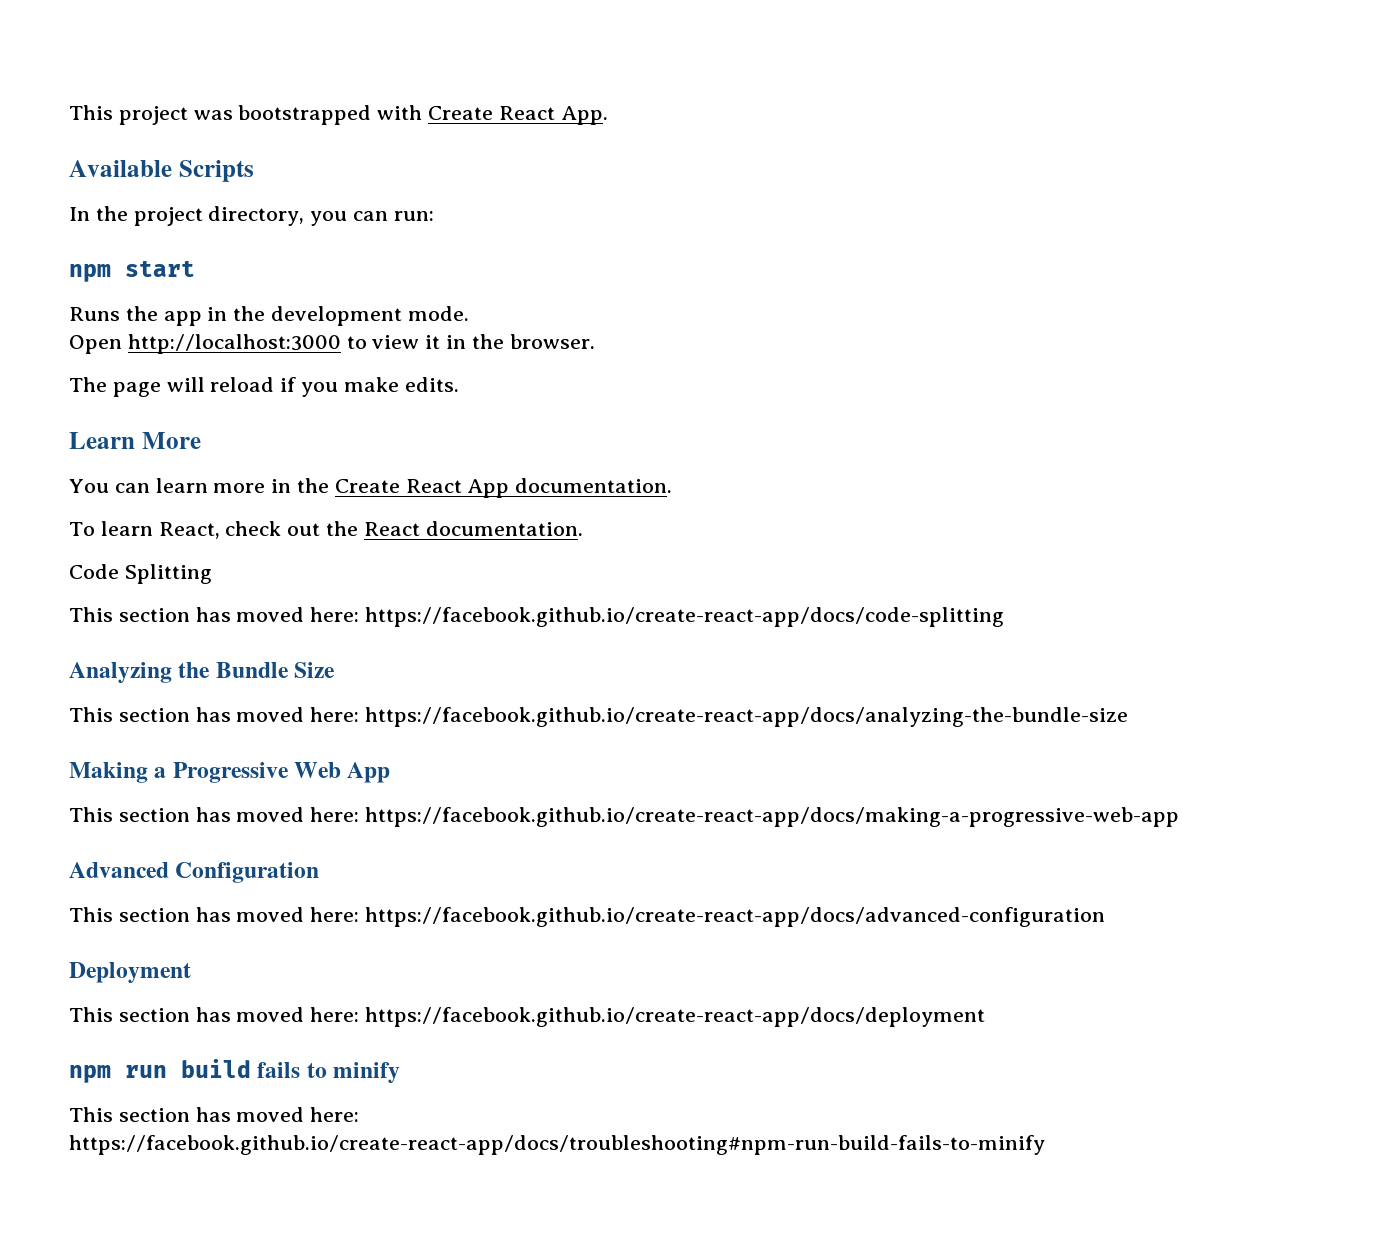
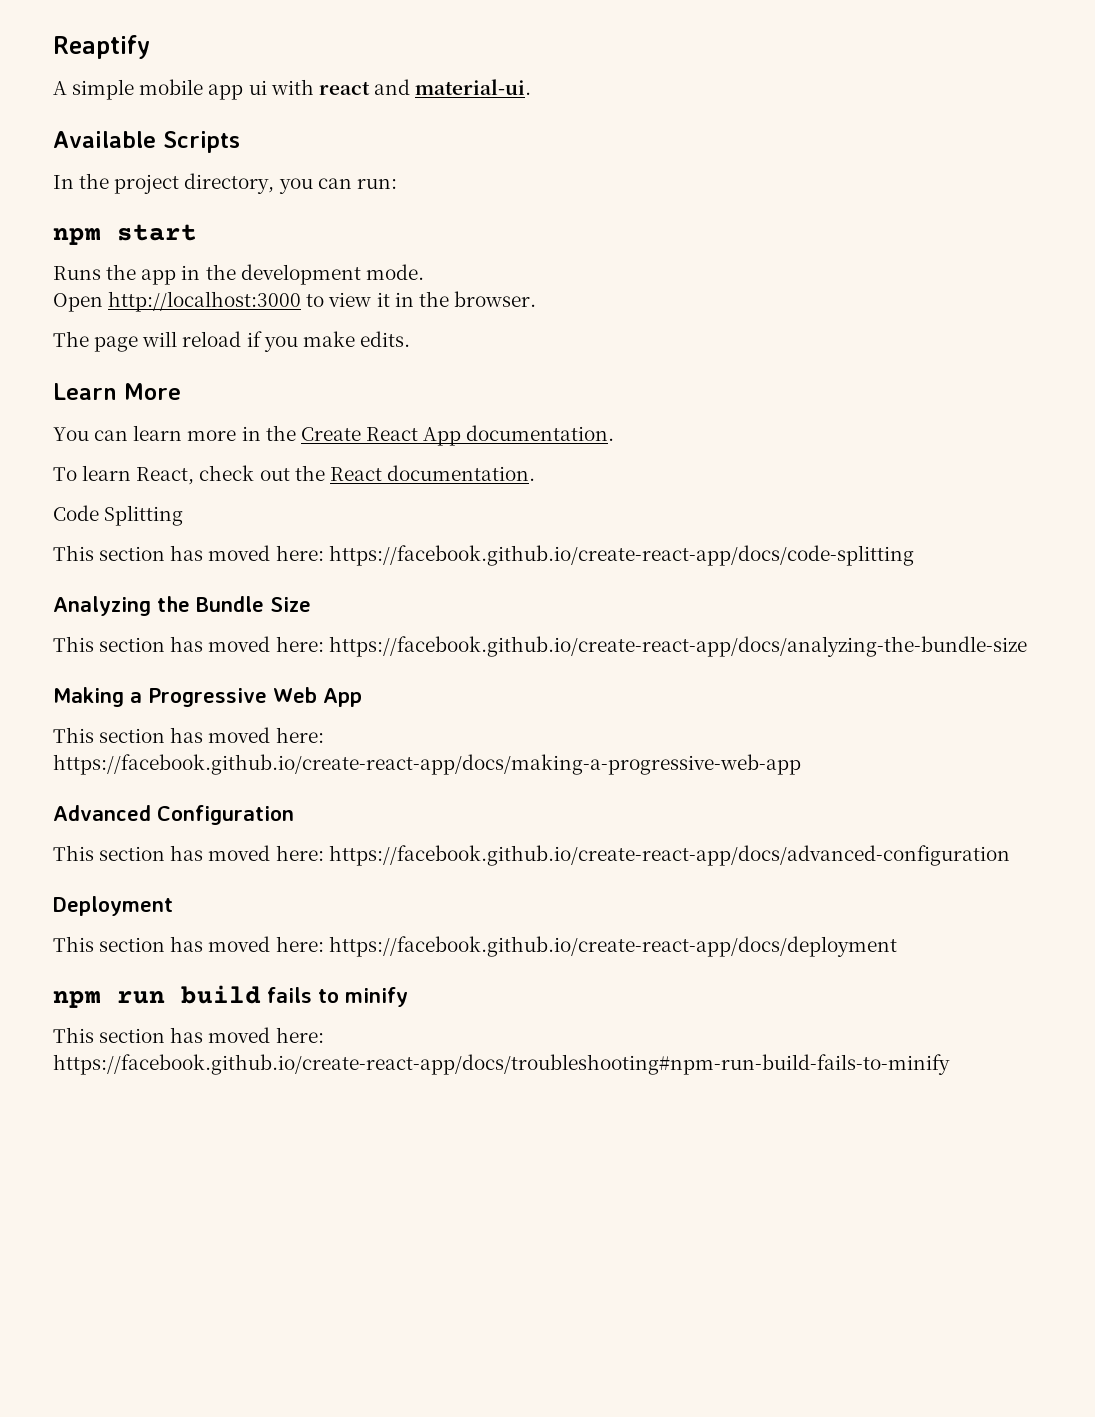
- This project was bootstrapped with Create React App.
+ Reaptify
+ A simple mobile app ui with react and material-ui.

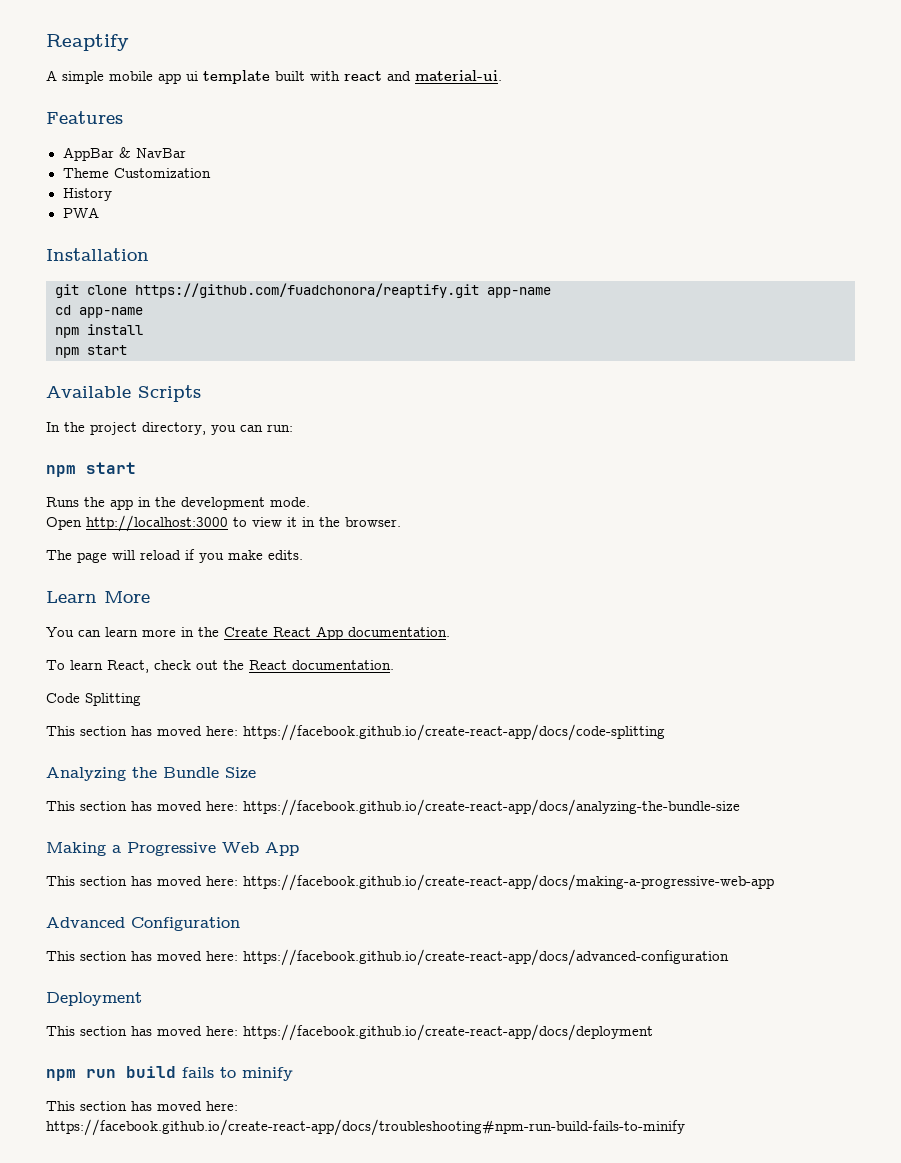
- A simple mobile app ui with react and material-ui.
+ A simple mobile app ui template built with react and material-ui.
+ Features
+ AppBar & NavBar
+ Theme Customization
+ History
+ PWA
+ Installation
+ git clone https://github.com/fuadchonora/reaptify.git app-name
+ cd app-name
+ npm install
+ npm start

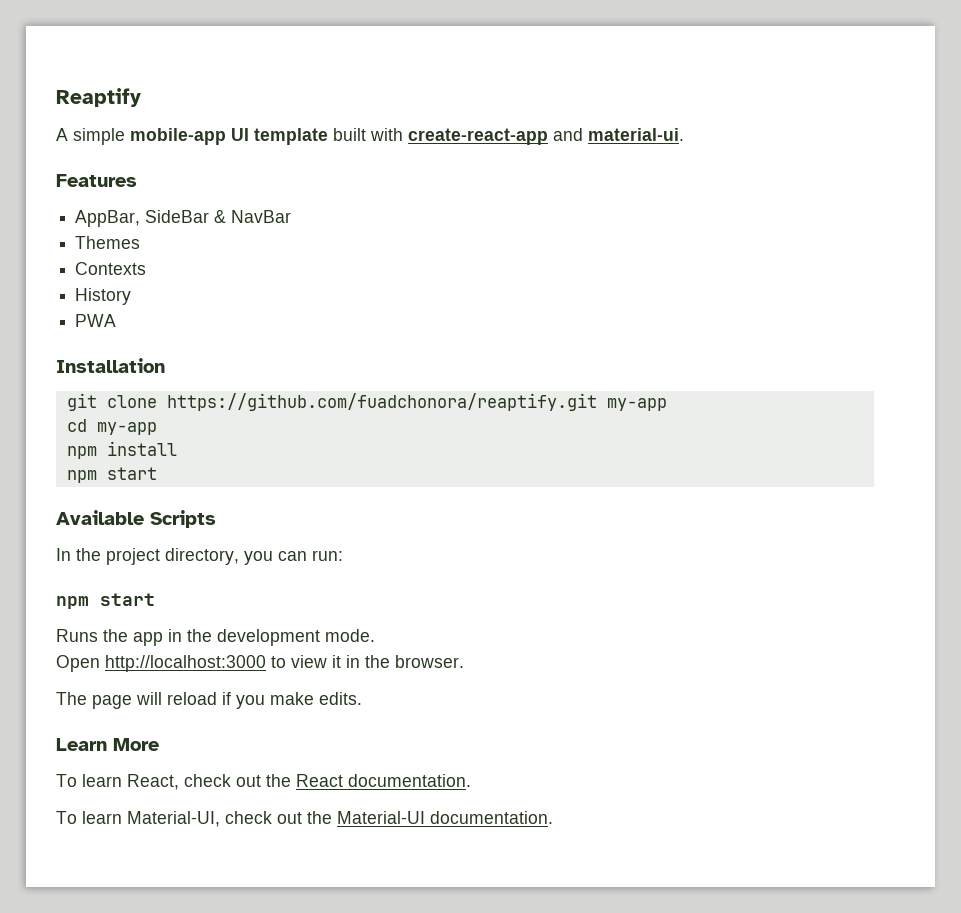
- A simple mobile app ui template built with react and material-ui.
+ A simple mobile-app UI template built with create-react-app and material-ui.
- AppBar & NavBar
+ AppBar, SideBar & NavBar
- Theme Customization
+ Themes
+ Contexts
- git clone https://github.com/fuadchonora/reaptify.git app-name
+ git clone https://github.com/fuadchonora/reaptify.git my-app
- cd app-name
+ cd my-app
- You can learn more in the Create React App documentation.
- Code Splitting
- This section has moved here: https://facebook.github.io/create-react-app/docs/code-splitting
- Analyzing the Bundle Size
- This section has moved here: https://facebook.github.io/create-react-app/docs/analyzing-the-bundle-size
- Making a Progressive Web App
- This section has moved here: https://facebook.github.io/create-react-app/docs/making-a-progressive-web-app
- Advanced Configuration
- This section has moved here: https://facebook.github.io/create-react-app/docs/advanced-configuration
- Deployment
- This section has moved here: https://facebook.github.io/create-react-app/docs/deployment
- npm run build fails to minify
- This section has moved here: https://facebook.github.io/create-react-app/docs/troubleshooting#npm-run-build-fails-to-minify
+ To learn Material-UI, check out the Material-UI documentation.

